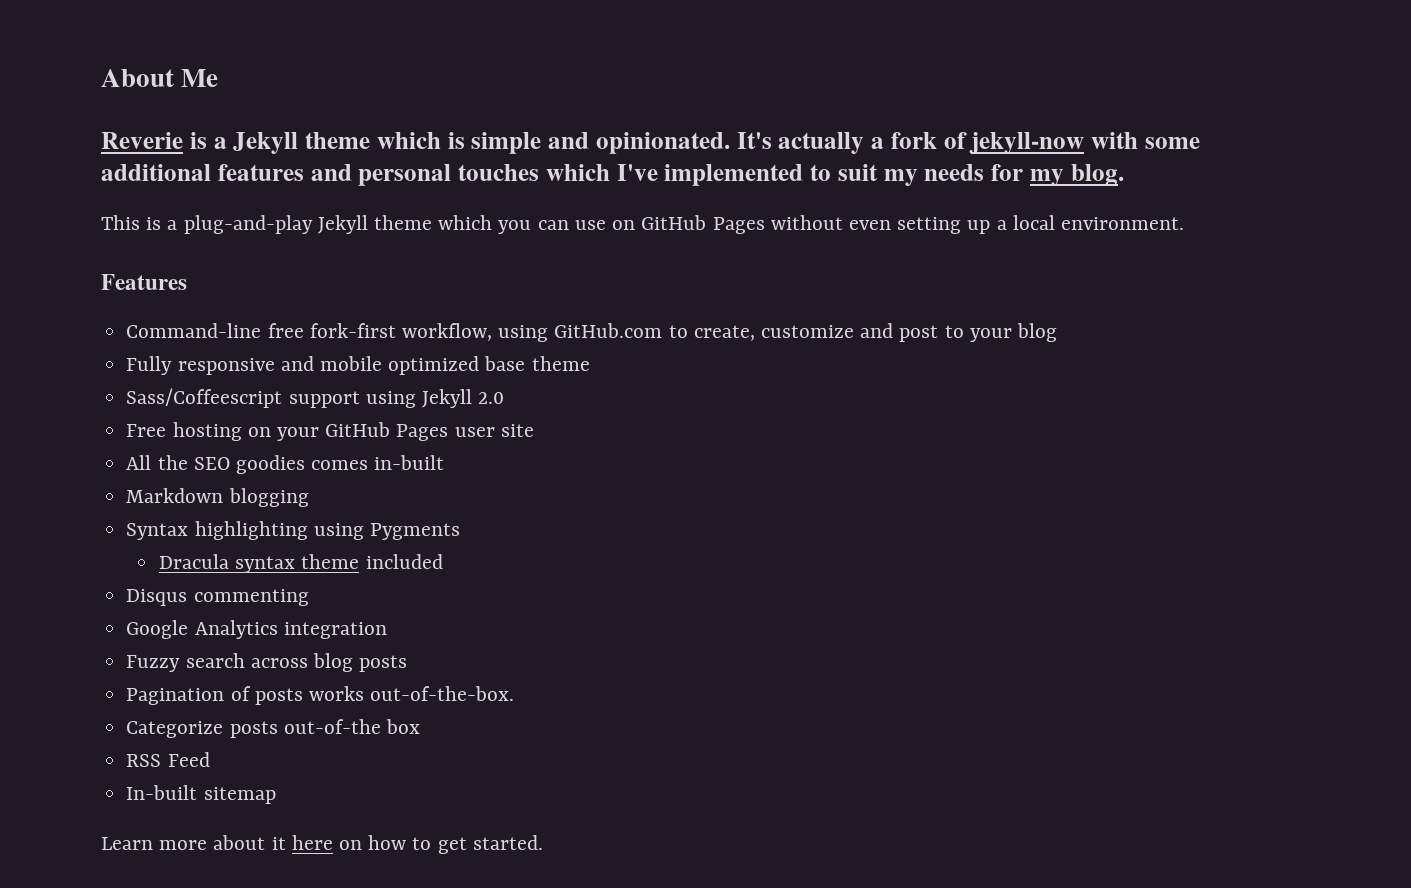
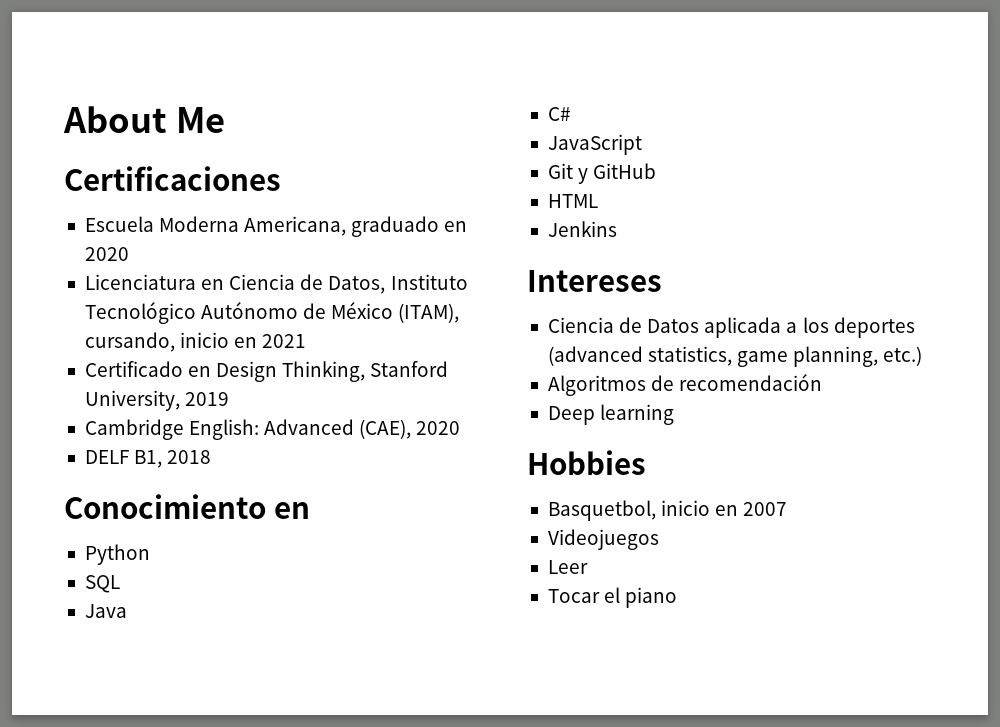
- Reverie is a Jekyll theme which is simple and opinionated. It's actually a fork of jekyll-now with some additional features and personal touches which I've implemented to suit my needs for my blog.
- This is a plug-and-play Jekyll theme which you can use on GitHub Pages without even setting up a local environment.
- Features
- Command-line free fork-first workflow, using GitHub.com to create, customize and post to your blog
- Fully responsive and mobile optimized base theme
- Sass/Coffeescript support using Jekyll 2.0
- Free hosting on your GitHub Pages user site
- All the SEO goodies comes in-built
- Markdown blogging
- Syntax highlighting using Pygments
- Dracula syntax theme included
- Disqus commenting
- Google Analytics integration
- Fuzzy search across blog posts
- Pagination of posts works out-of-the-box.
- Categorize posts out-of-the box
- RSS Feed
- In-built sitemap
- Learn more about it here on how to get started.
+ Certificaciones
+ Escuela Moderna Americana, graduado en 2020
+ Licenciatura en Ciencia de Datos, Instituto Tecnológico Autónomo de México (ITAM), cursando, inicio en 2021
+ Certificado en Design Thinking, Stanford University, 2019
+ Cambridge English: Advanced (CAE), 2020
+ DELF B1, 2018
+ Conocimiento en
+ Python
+ SQL
+ Java
+ C#
+ JavaScript
+ Git y GitHub
+ HTML
+ Jenkins
+ Intereses
+ Ciencia de Datos aplicada a los deportes (advanced statistics, game planning, etc.)
+ Algoritmos de recomendación
+ Deep learning
+ Hobbies
+ Basquetbol, inicio en 2007
+ Videojuegos
+ Leer
+ Tocar el piano

